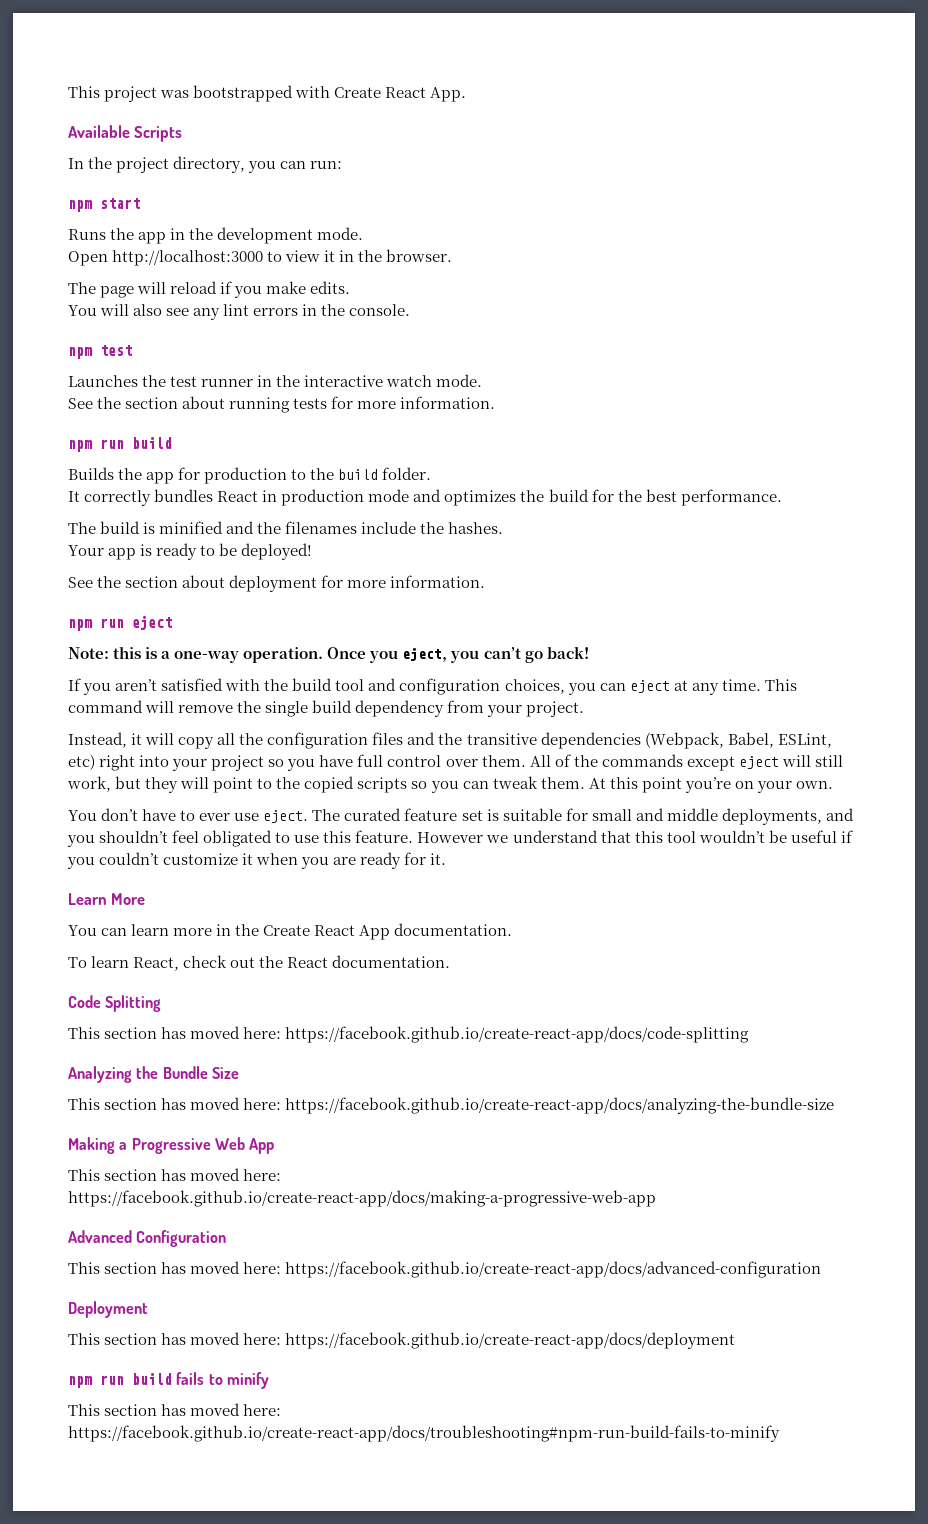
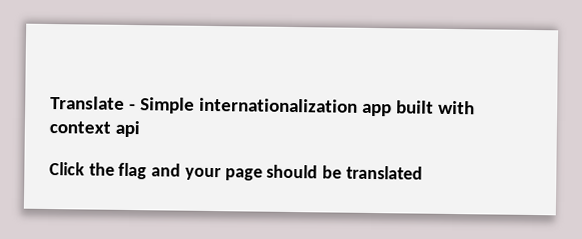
- This project was bootstrapped with Create React App.
- Available Scripts
- In the project directory, you can run:
- npm start
- Runs the app in the development mode.
- Open http://localhost:3000 to view it in the browser.
- The page will reload if you make edits.
- You will also see any lint errors in the console.
- npm test
- Launches the test runner in the interactive watch mode.
- See the section about running tests for more information.
- npm run build
- Builds the app for production to the build folder.
- It correctly bundles React in production mode and optimizes the build for the best performance.
- The build is minified and the filenames include the hashes.
- Your app is ready to be deployed!
- See the section about deployment for more information.
- npm run eject
- Note: this is a one-way operation. Once you eject, you can’t go back!
- If you aren’t satisfied with the build tool and configuration choices, you can eject at any time. This command will remove the single build dependency from your project.
- Instead, it will copy all the configuration files and the transitive dependencies (Webpack, Babel, ESLint, etc) right into your project so you have full control over them. All of the commands except eject will still work, but they will point to the copied scripts so you can tweak them. At this point you’re on your own.
- You don’t have to ever use eject. The curated feature set is suitable for small and middle deployments, and you shouldn’t feel obligated to use this feature. However we understand that this tool wouldn’t be useful if you couldn’t customize it when you are ready for it.
- Learn More
- You can learn more in the Create React App documentation.
- To learn React, check out the React documentation.
- Code Splitting
- This section has moved here: https://facebook.github.io/create-react-app/docs/code-splitting
- Analyzing the Bundle Size
- This section has moved here: https://facebook.github.io/create-react-app/docs/analyzing-the-bundle-size
- Making a Progressive Web App
- This section has moved here: https://facebook.github.io/create-react-app/docs/making-a-progressive-web-app
- Advanced Configuration
- This section has moved here: https://facebook.github.io/create-react-app/docs/advanced-configuration
- Deployment
- This section has moved here: https://facebook.github.io/create-react-app/docs/deployment
- npm run build fails to minify
- This section has moved here: https://facebook.github.io/create-react-app/docs/troubleshooting#npm-run-build-fails-to-minify
+ Translate - Simple internationalization app built with context api
+ Click the flag and your page should be translated

